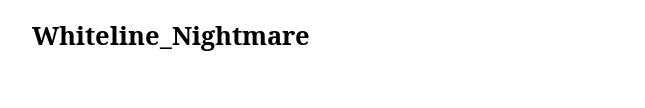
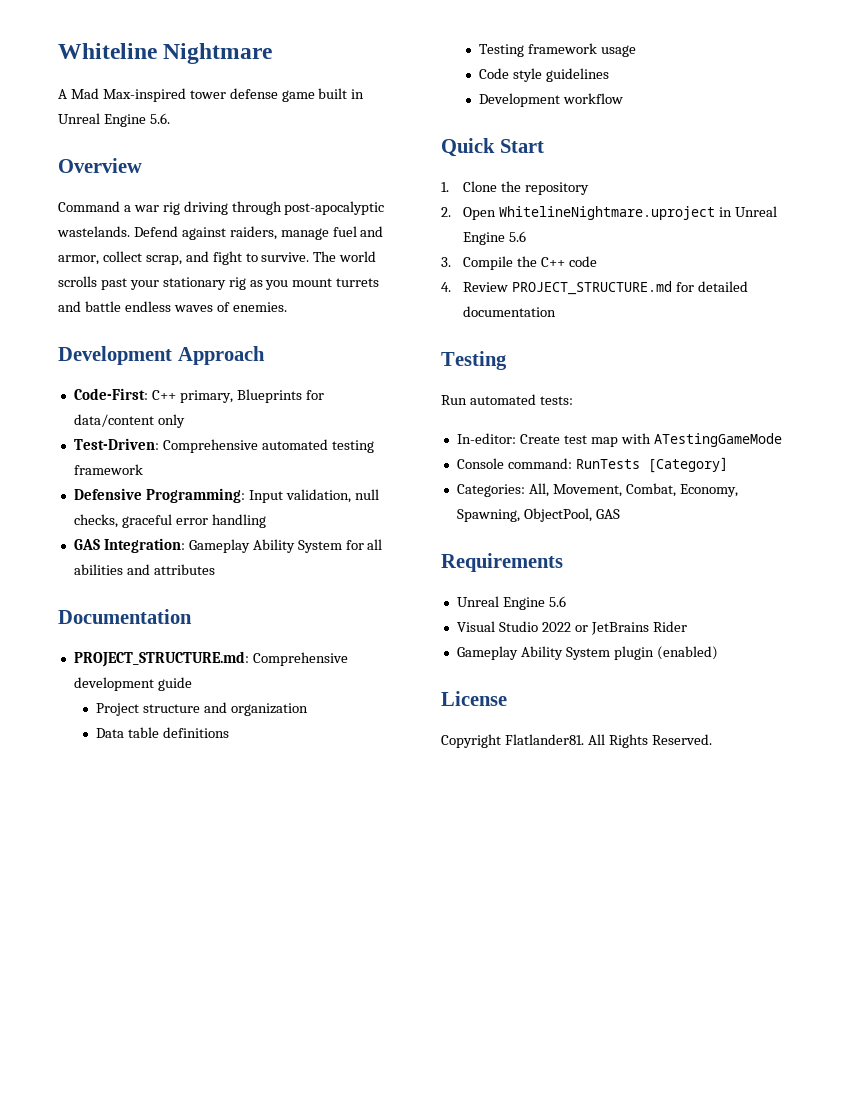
- Whiteline_Nightmare
+ Whiteline Nightmare
+ A Mad Max-inspired tower defense game built in Unreal Engine 5.6.
+ Overview
+ Command a war rig driving through post-apocalyptic wastelands. Defend against raiders, manage fuel and armor, collect scrap, and fight to survive. The world scrolls past your stationary rig as you mount turrets and battle endless waves of enemies.
+ Development Approach
+ Code-First: C++ primary, Blueprints for data/content only
+ Test-Driven: Comprehensive automated testing framework
+ Defensive Programming: Input validation, null checks, graceful error handling
+ GAS Integration: Gameplay Ability System for all abilities and attributes
+ Documentation
+ PROJECT_STRUCTURE.md: Comprehensive development guide
+ Project structure and organization
+ Data table definitions
+ Testing framework usage
+ Code style guidelines
+ Development workflow
+ Quick Start
+ 1. Clone the repository
+ 2. Open WhitelineNightmare.uproject in Unreal Engine 5.6
+ 3. Compile the C++ code
+ 4. Review PROJECT_STRUCTURE.md for detailed documentation
+ Testing
+ Run automated tests:
+ In-editor: Create test map with ATestingGameMode
+ Console command: RunTests [Category]
+ Categories: All, Movement, Combat, Economy, Spawning, ObjectPool, GAS
+ Requirements
+ Unreal Engine 5.6
+ Visual Studio 2022 or JetBrains Rider
+ Gameplay Ability System plugin (enabled)
+ License
+ Copyright Flatlander81. All Rights Reserved.

